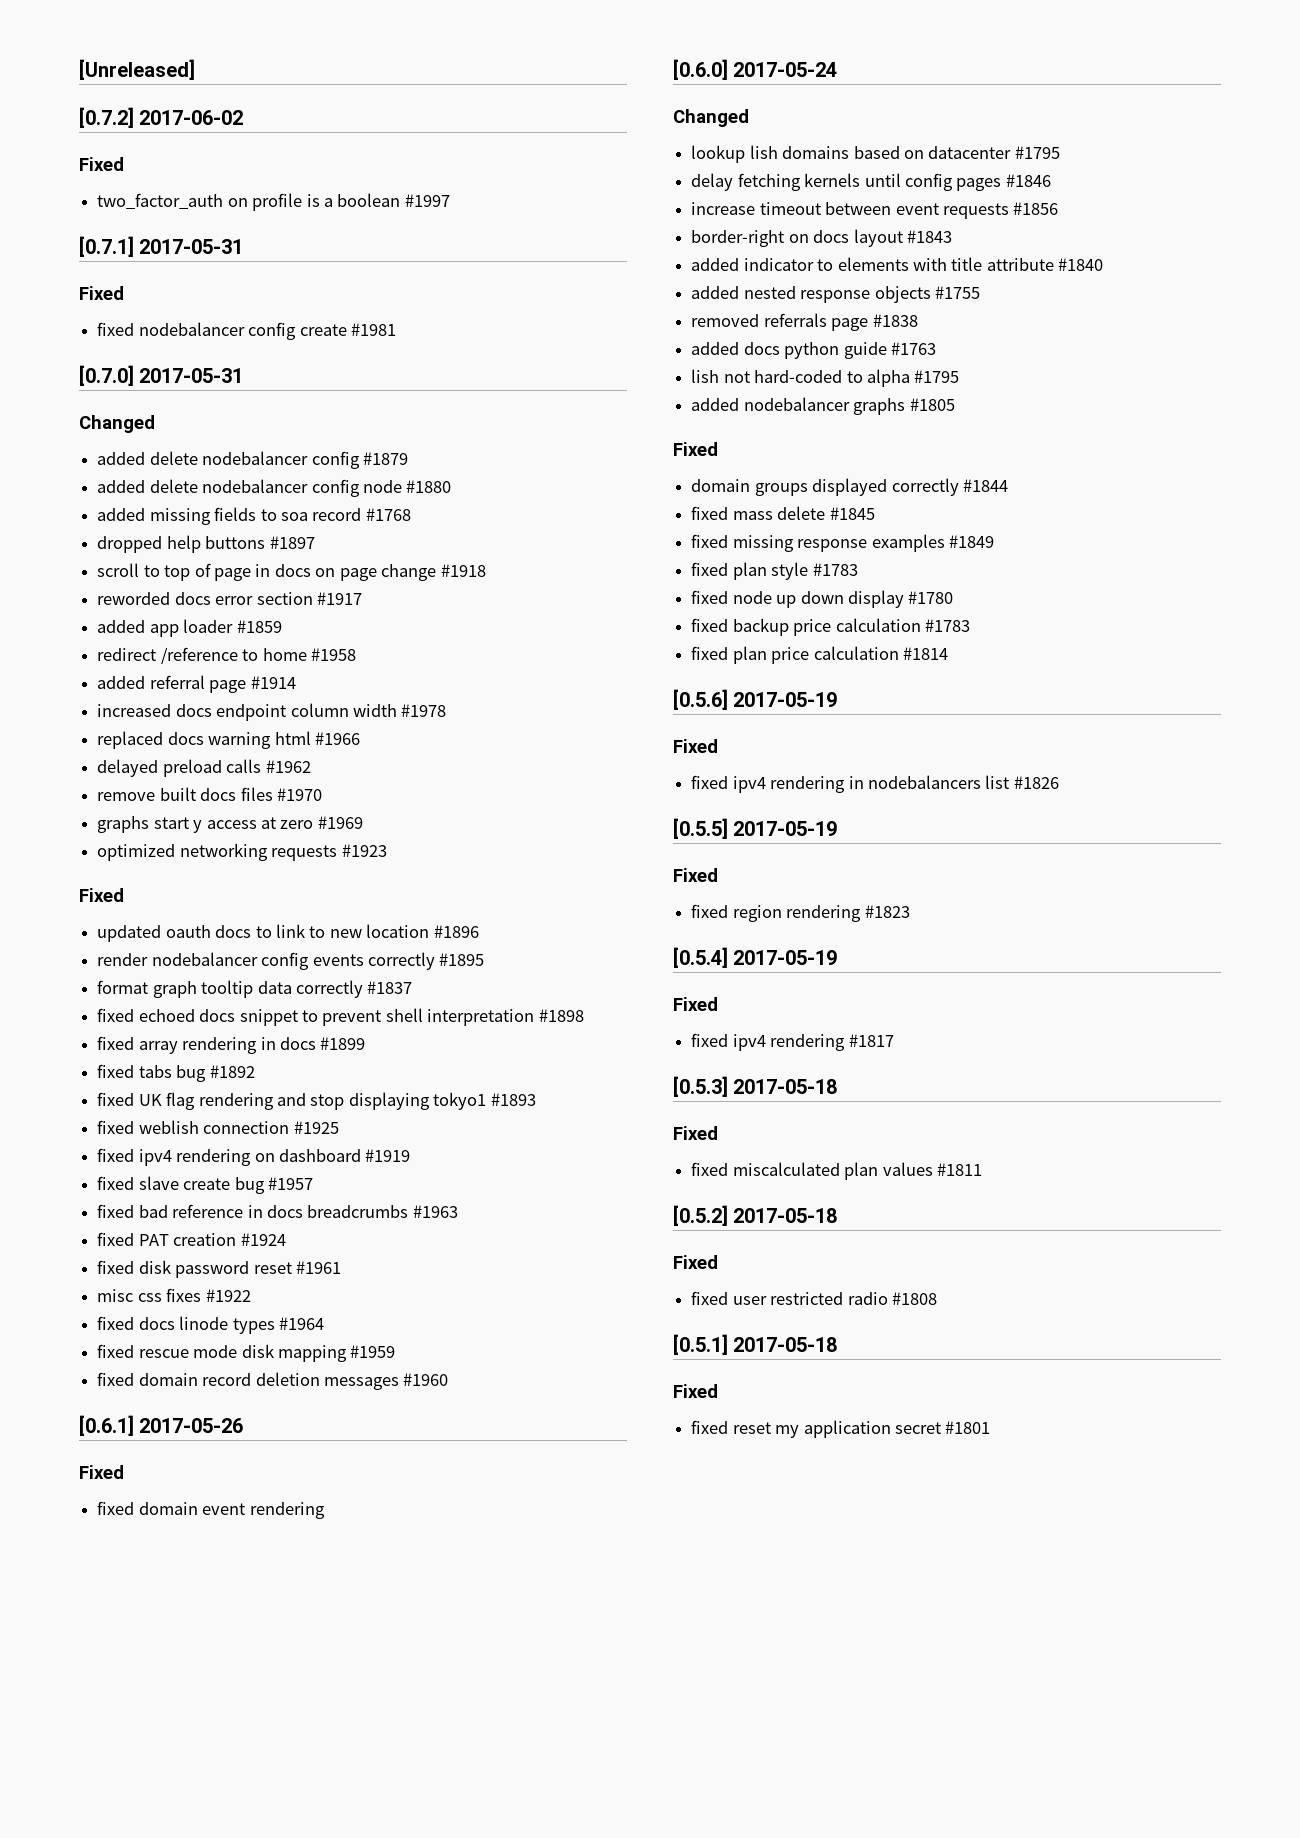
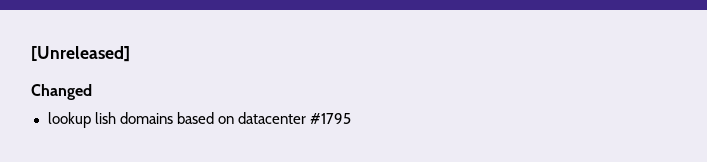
- [0.7.2] 2017-06-02
- Fixed
- two_factor_auth on profile is a boolean #1997
- [0.7.1] 2017-05-31
- Fixed
- fixed nodebalancer config create #1981
- [0.7.0] 2017-05-31
- Changed
- added delete nodebalancer config #1879
- added delete nodebalancer config node #1880
- added missing fields to soa record #1768
- dropped help buttons #1897
- scroll to top of page in docs on page change #1918
- reworded docs error section #1917
- added app loader #1859
- redirect /reference to home #1958
- added referral page #1914
- increased docs endpoint column width #1978
- replaced docs warning html #1966
- delayed preload calls #1962
- remove built docs files #1970
- graphs start y access at zero #1969
- optimized networking requests #1923
- Fixed
- updated oauth docs to link to new location #1896
- render nodebalancer config events correctly #1895
- format graph tooltip data correctly #1837
- fixed echoed docs snippet to prevent shell interpretation #1898
- fixed array rendering in docs #1899
- fixed tabs bug #1892
- fixed UK flag rendering and stop displaying tokyo1 #1893
- fixed weblish connection #1925
- fixed ipv4 rendering on dashboard #1919
- fixed slave create bug #1957
- fixed bad reference in docs breadcrumbs #1963
- fixed PAT creation #1924
- fixed disk password reset #1961
- misc css fixes #1922
- fixed docs linode types #1964
- fixed rescue mode disk mapping #1959
- fixed domain record deletion messages #1960
- [0.6.1] 2017-05-26
- Fixed
- fixed domain event rendering
- [0.6.0] 2017-05-24
- delay fetching kernels until config pages #1846
- increase timeout between event requests #1856
- border-right on docs layout #1843
- added indicator to elements with title attribute #1840
- added nested response objects #1755
- removed referrals page #1838
- added docs python guide #1763
- lish not hard-coded to alpha #1795
- added nodebalancer graphs #1805
- Fixed
- domain groups displayed correctly #1844
- fixed mass delete #1845
- fixed missing response examples #1849
- fixed plan style #1783
- fixed node up down display #1780
- fixed backup price calculation #1783
- fixed plan price calculation #1814
- [0.5.6] 2017-05-19
- Fixed
- fixed ipv4 rendering in nodebalancers list #1826
- [0.5.5] 2017-05-19
- Fixed
- fixed region rendering #1823
- [0.5.4] 2017-05-19
- Fixed
- fixed ipv4 rendering #1817
- [0.5.3] 2017-05-18
- Fixed
- fixed miscalculated plan values #1811
- [0.5.2] 2017-05-18
- Fixed
- fixed user restricted radio #1808
- [0.5.1] 2017-05-18
- Fixed
- fixed reset my application secret #1801

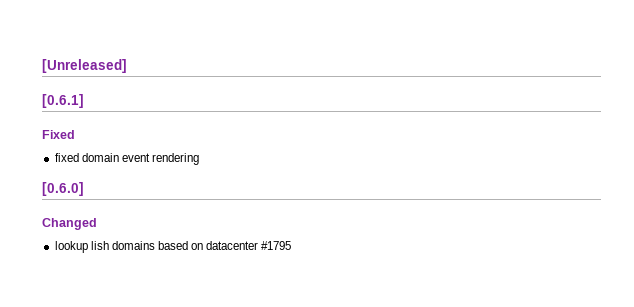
+ [0.6.1]
+ Fixed
+ fixed domain event rendering
+ [0.6.0]

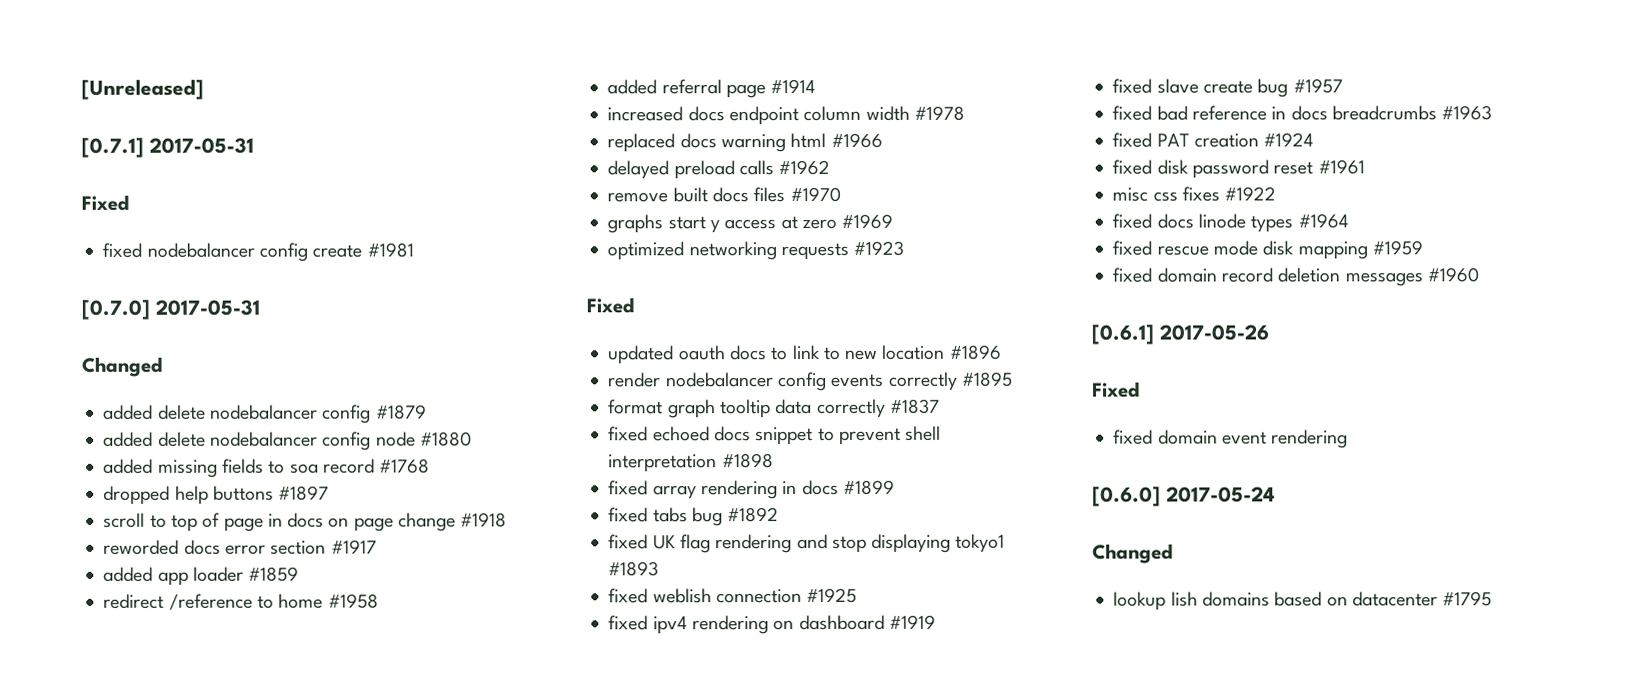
+ [0.7.1] 2017-05-31
+ Fixed
+ fixed nodebalancer config create #1981
+ [0.7.0] 2017-05-31
+ Changed
+ added delete nodebalancer config #1879
+ added delete nodebalancer config node #1880
+ added missing fields to soa record #1768
+ dropped help buttons #1897
+ scroll to top of page in docs on page change #1918
+ reworded docs error section #1917
+ added app loader #1859
+ redirect /reference to home #1958
+ added referral page #1914
+ increased docs endpoint column width #1978
+ replaced docs warning html #1966
+ delayed preload calls #1962
+ remove built docs files #1970
+ graphs start y access at zero #1969
+ optimized networking requests #1923
+ Fixed
+ updated oauth docs to link to new location #1896
+ render nodebalancer config events correctly #1895
+ format graph tooltip data correctly #1837
+ fixed echoed docs snippet to prevent shell interpretation #1898
+ fixed array rendering in docs #1899
+ fixed tabs bug #1892
+ fixed UK flag rendering and stop displaying tokyo1 #1893
+ fixed weblish connection #1925
+ fixed ipv4 rendering on dashboard #1919
+ fixed slave create bug #1957
+ fixed bad reference in docs breadcrumbs #1963
+ fixed PAT creation #1924
+ fixed disk password reset #1961
+ misc css fixes #1922
+ fixed docs linode types #1964
+ fixed rescue mode disk mapping #1959
+ fixed domain record deletion messages #1960
- [0.6.1]
+ [0.6.1] 2017-05-26
- [0.6.0]
+ [0.6.0] 2017-05-24

